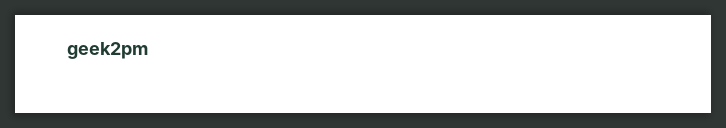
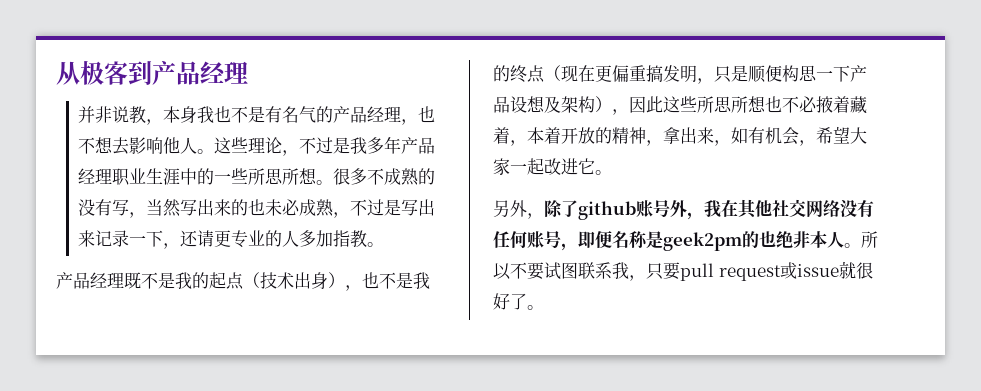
- geek2pm
+ 从极客到产品经理
+ 并非说教，本身我也不是有名气的产品经理，也不想去影响他人。这些理论，不过是我多年产品经理职业生涯中的一些所思所想。很多不成熟的没有写，当然写出来的也未必成熟，不过是写出来记录一下，还请更专业的人多加指教。
+ 产品经理既不是我的起点（技术出身），也不是我的终点（现在更偏重搞发明，只是顺便构思一下产品设想及架构），因此这些所思所想也不必掖着藏着，本着开放的精神，拿出来，如有机会，希望大家一起改进它。
+ 另外，除了github账号外，我在其他社交网络没有任何账号，即便名称是geek2pm的也绝非本人。所以不要试图联系我，只要pull request或issue就很好了。

